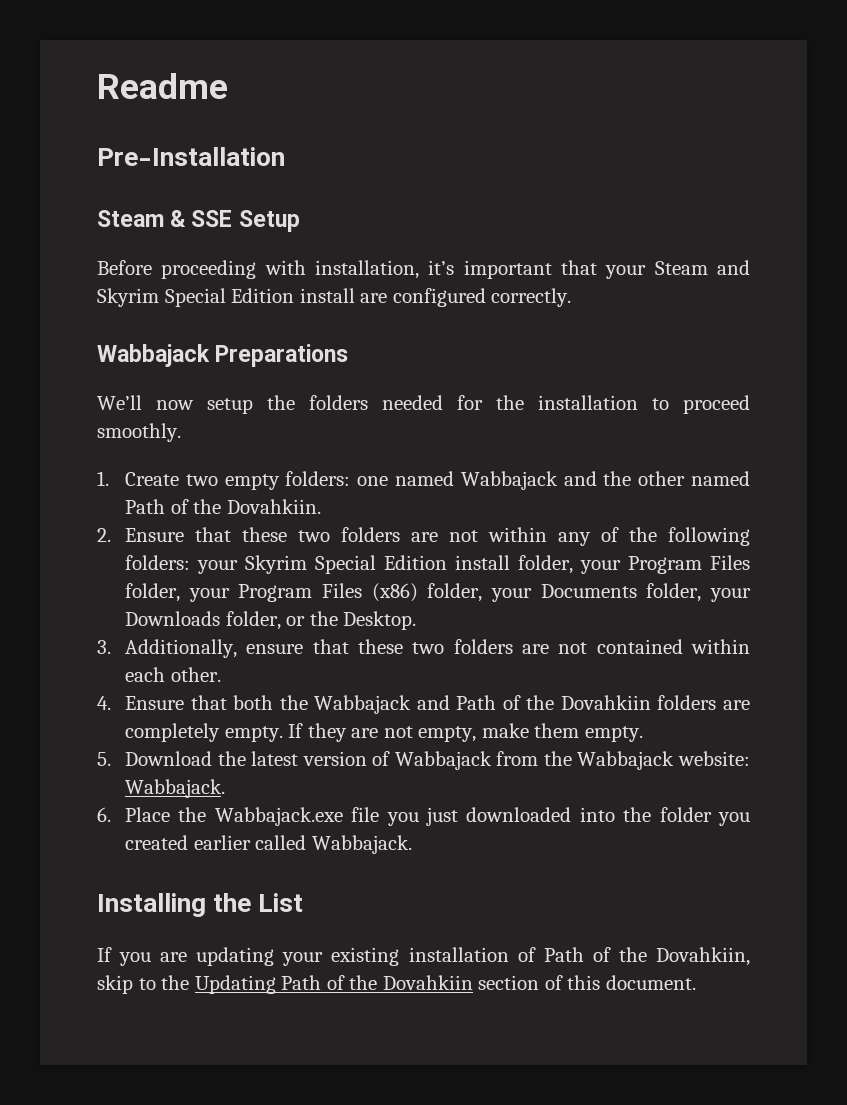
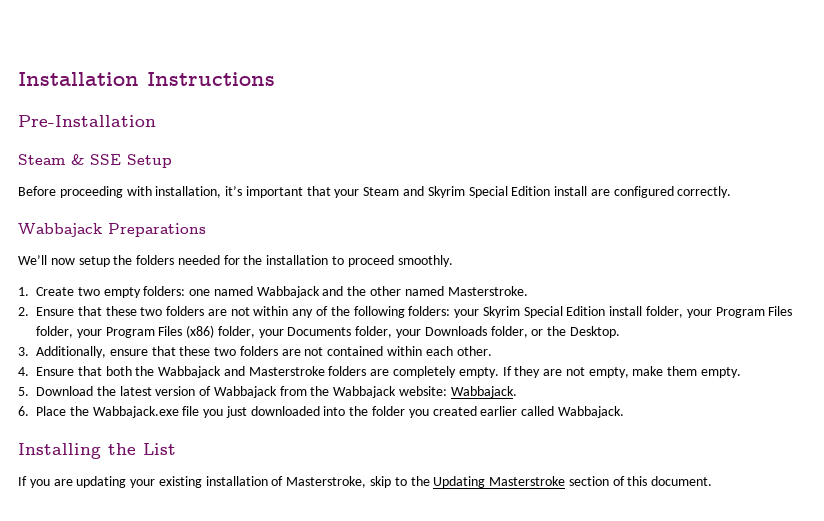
- Readme
+ Installation Instructions
- 1. Create two empty folders: one named Wabbajack and the other named Path of the Dovahkiin.
+ 1. Create two empty folders: one named Wabbajack and the other named Masterstroke.
- 4. Ensure that both the Wabbajack and Path of the Dovahkiin folders are completely empty.
+ 4. Ensure that both the Wabbajack and Masterstroke folders are completely empty.
- If you are updating your existing installation of Path of the Dovahkiin, skip to the Updating Path of the Dovahkiin section of this document.
+ If you are updating your existing installation of Masterstroke, skip to the Updating Masterstroke section of this document.

